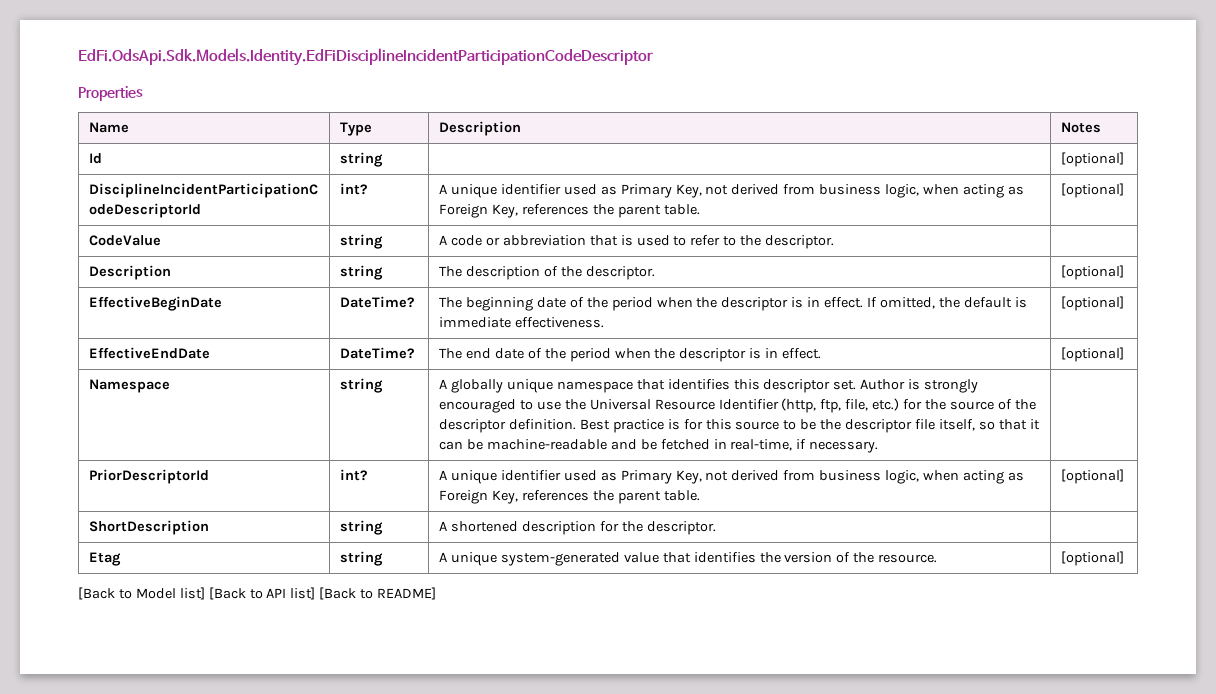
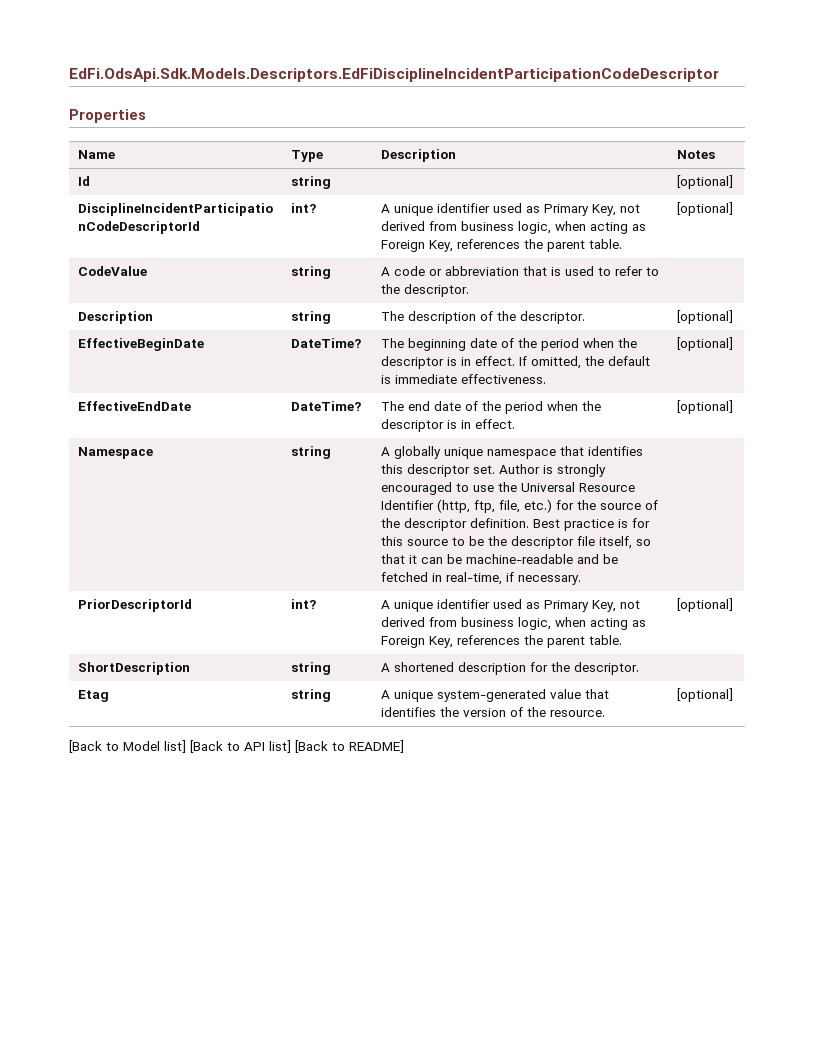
- EdFi.OdsApi.Sdk.Models.Identity.EdFiDisciplineIncidentParticipationCodeDescriptor
+ EdFi.OdsApi.Sdk.Models.Descriptors.EdFiDisciplineIncidentParticipationCodeDescriptor

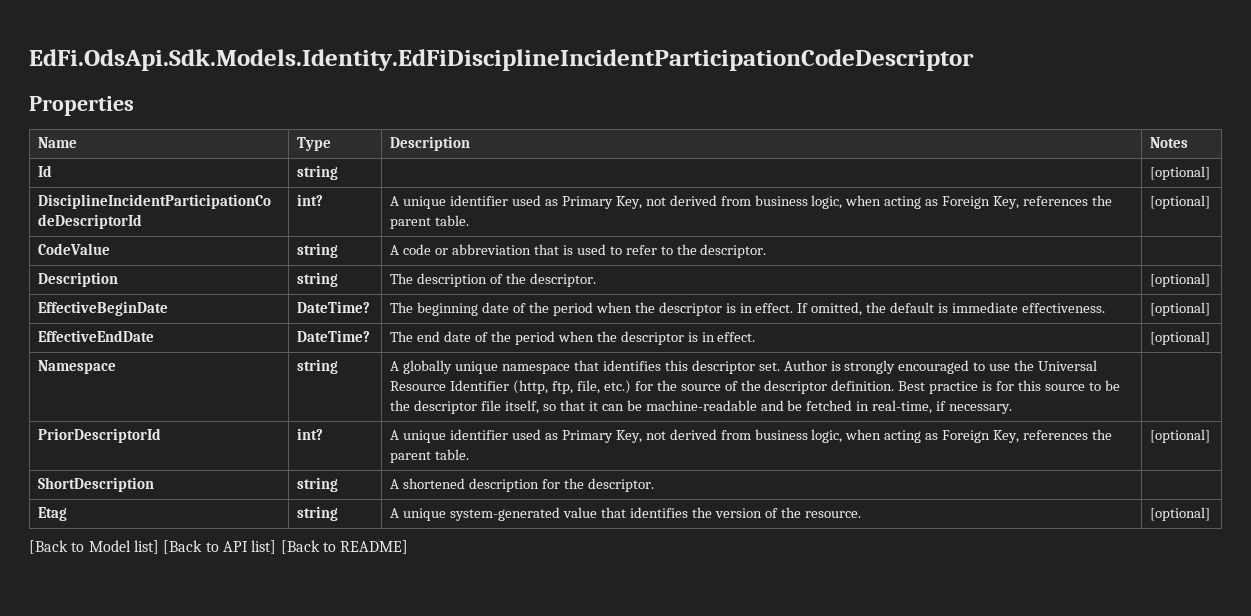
- EdFi.OdsApi.Sdk.Models.Descriptors.EdFiDisciplineIncidentParticipationCodeDescriptor
+ EdFi.OdsApi.Sdk.Models.Identity.EdFiDisciplineIncidentParticipationCodeDescriptor

